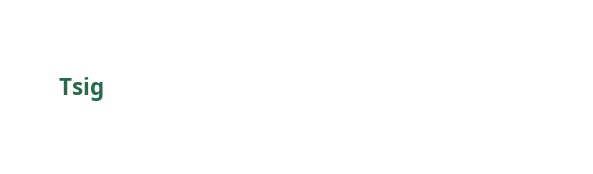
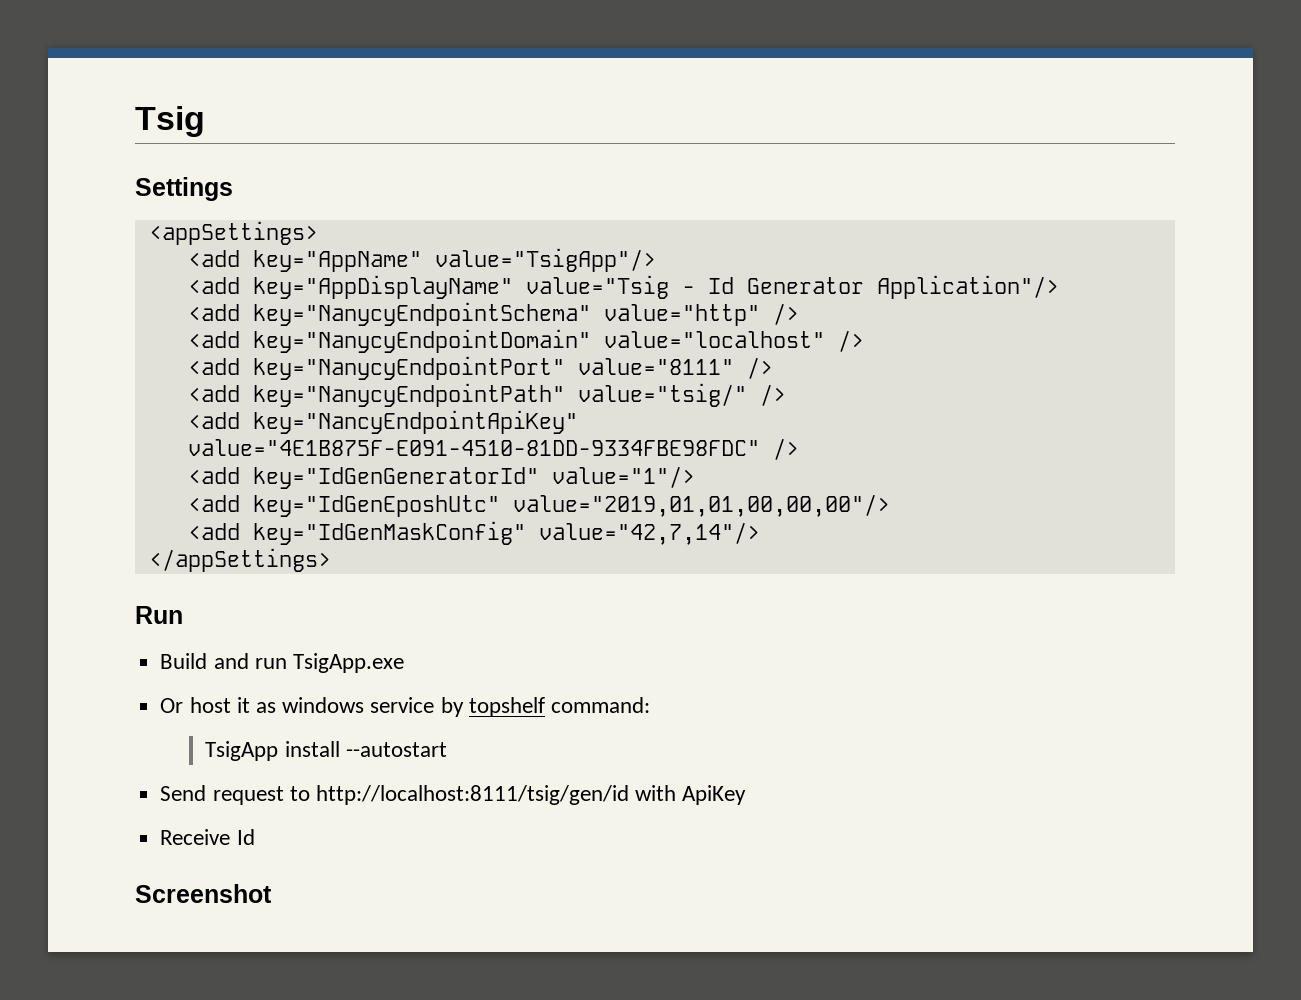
+ Settings
+ <appSettings>
+ <add key="AppName" value="TsigApp"/>
+ <add key="AppDisplayName" value="Tsig - Id Generator Application"/>
+ <add key="NanycyEndpointSchema" value="http" />
+ <add key="NanycyEndpointDomain" value="localhost" />
+ <add key="NanycyEndpointPort" value="8111" />
+ <add key="NanycyEndpointPath" value="tsig/" />
+ <add key="NancyEndpointApiKey" value="4E1B875F-E091-4510-81DD-9334FBE98FDC" />
+ <add key="IdGenGeneratorId" value="1"/>
+ <add key="IdGenEposhUtc" value="2019,01,01,00,00,00"/>
+ <add key="IdGenMaskConfig" value="42,7,14"/>
+ </appSettings>
+ Run
+ Build and run TsigApp.exe
+ Or host it as windows service by topshelf command:
+ TsigApp install --autostart
+ Send request to http://localhost:8111/tsig/gen/id with ApiKey
+ Receive Id
+ Screenshot

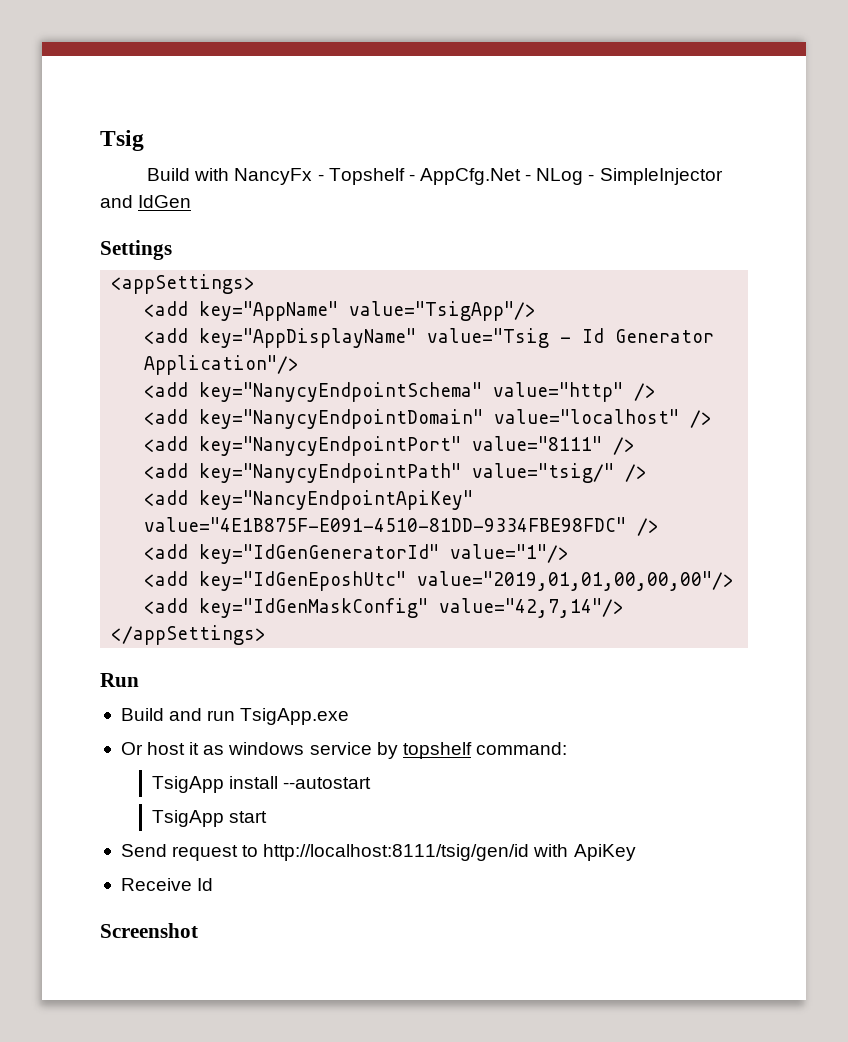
+ Build with NancyFx - Topshelf - AppCfg.Net - NLog - SimpleInjector and IdGen
+ TsigApp start

